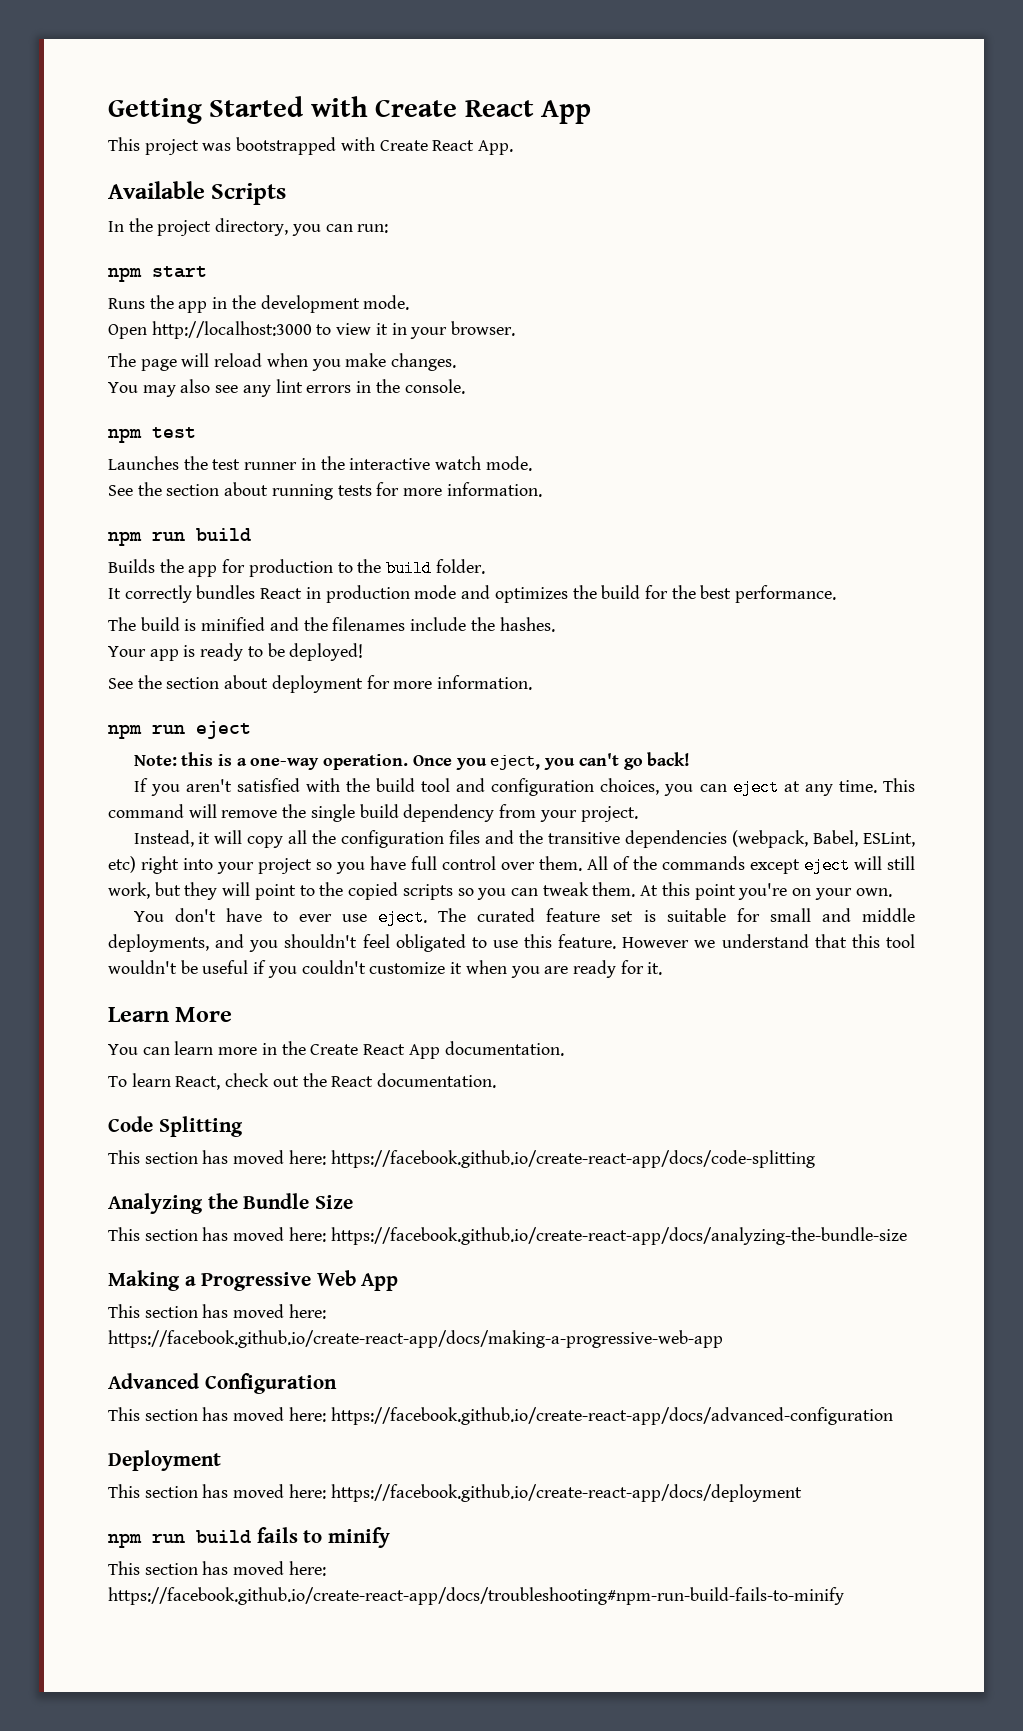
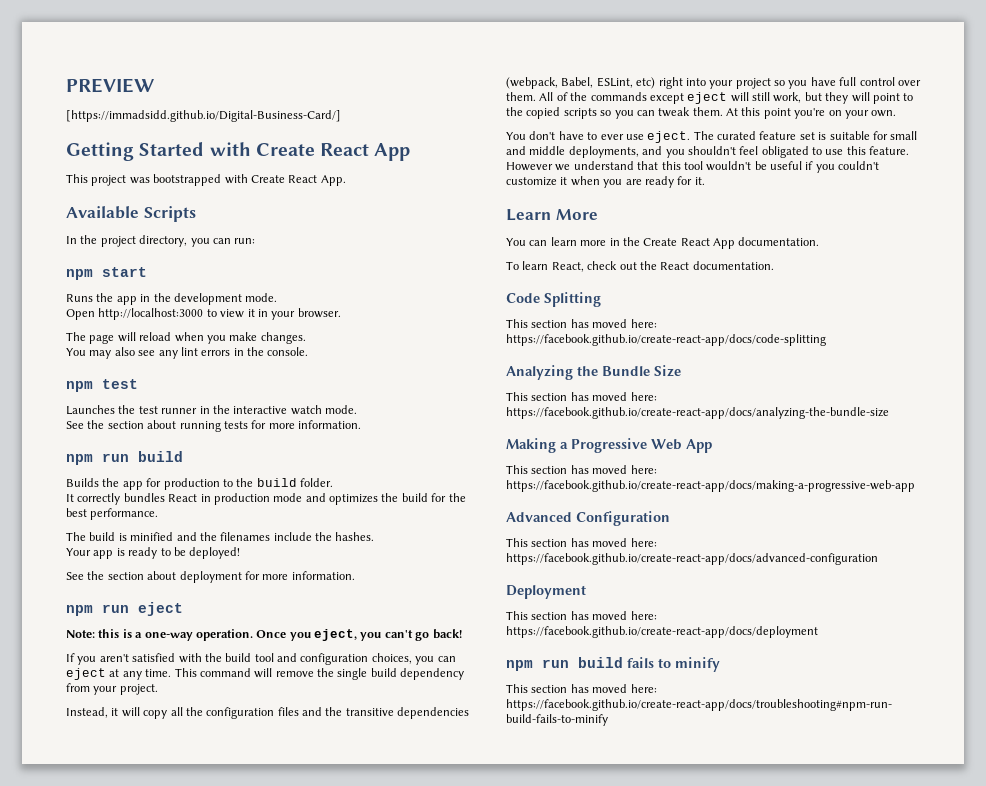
+ PREVIEW
+ [https://immadsidd.github.io/Digital-Business-Card/]

